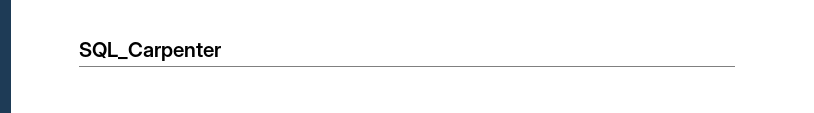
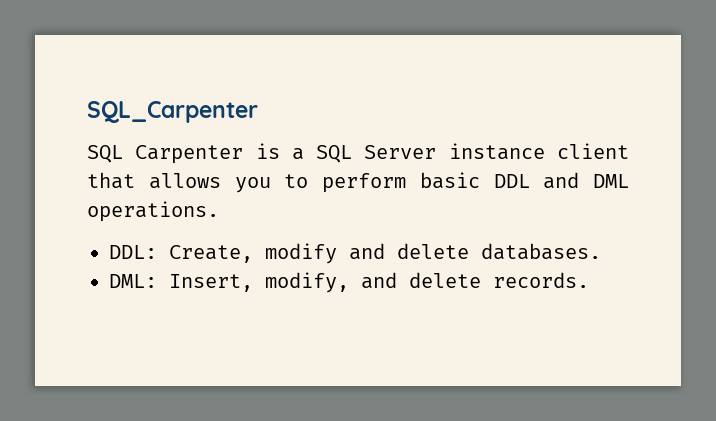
+ SQL Carpenter is a SQL Server instance client that allows you to perform basic DDL and DML operations.
+ DDL: Create, modify and delete databases.
+ DML: Insert, modify, and delete records.

